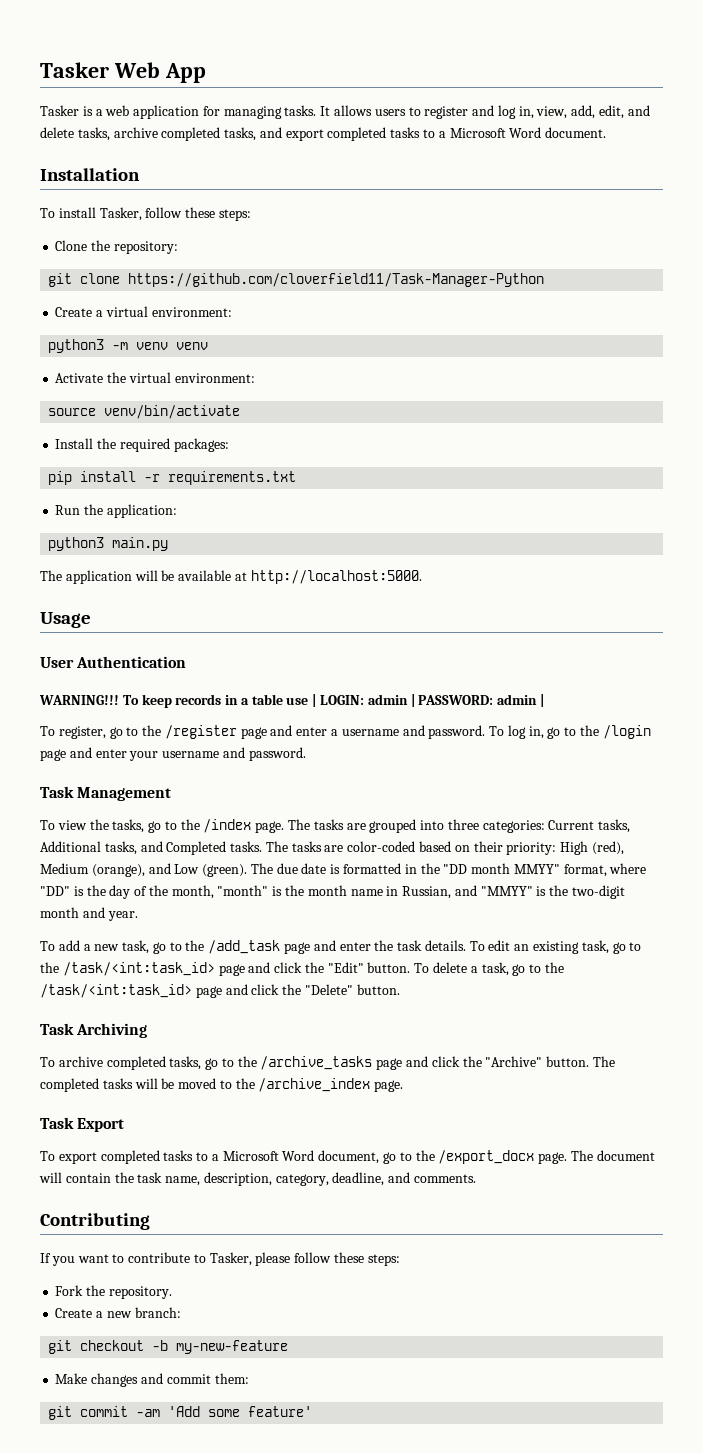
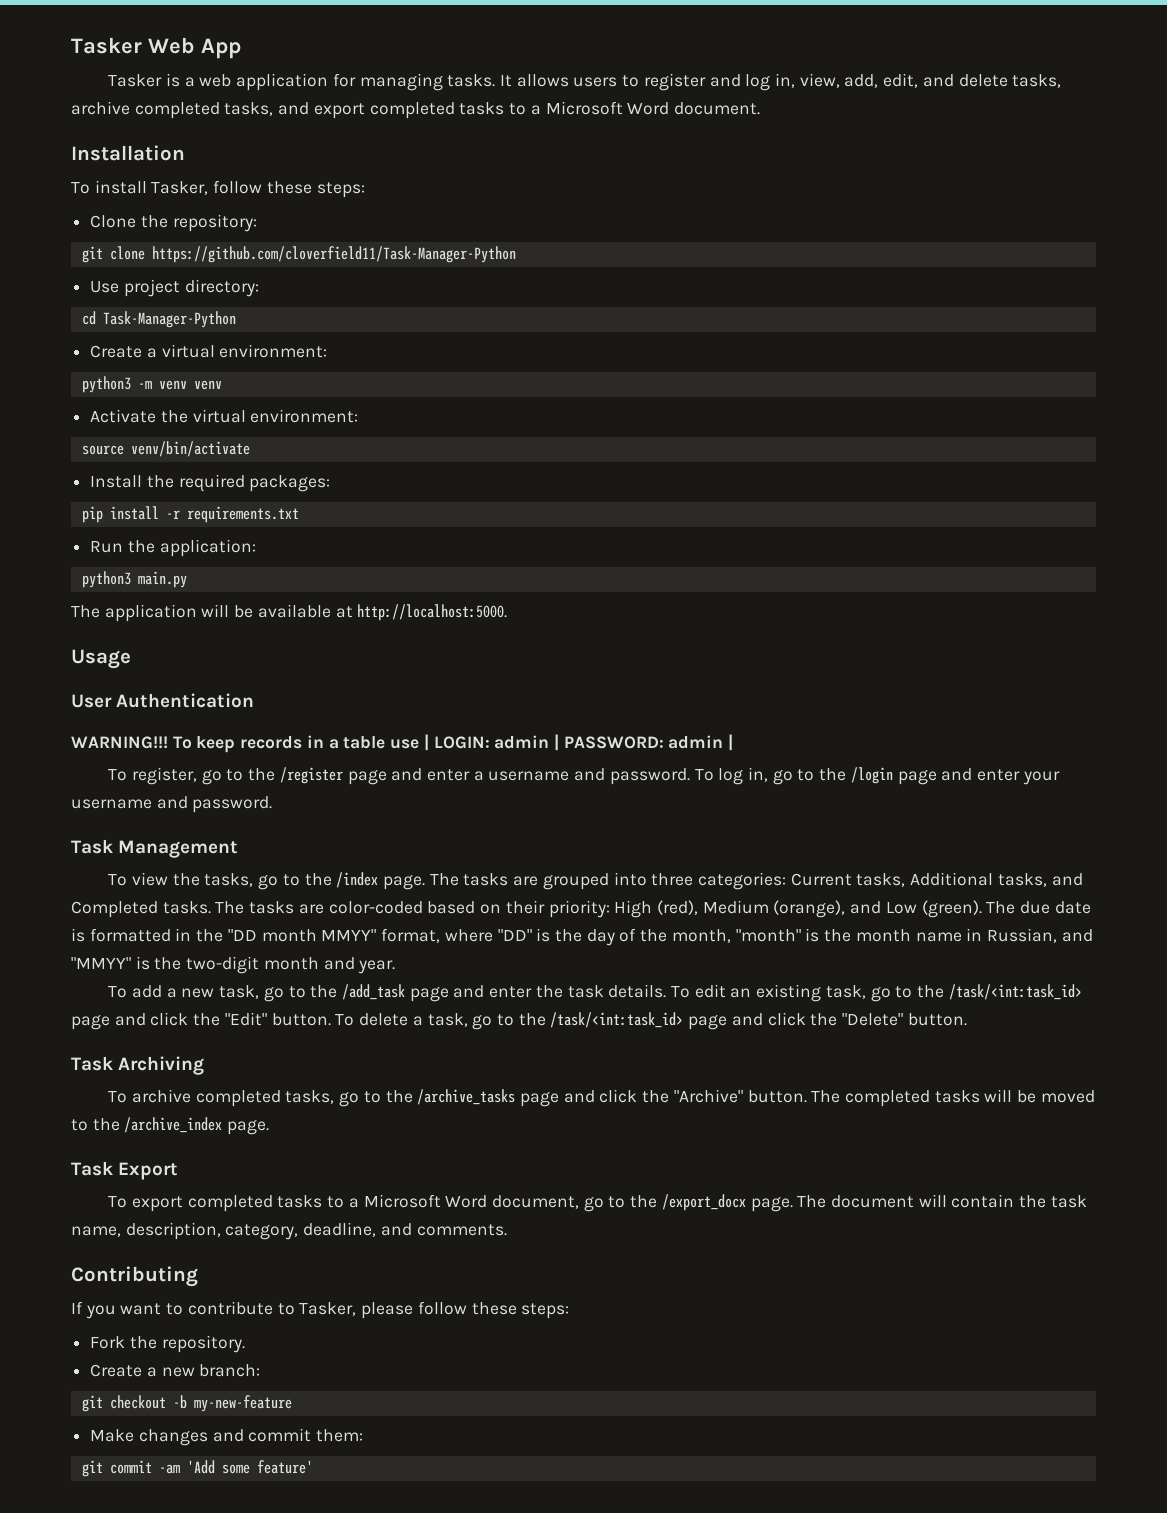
+ Use project directory:
+ cd Task-Manager-Python

